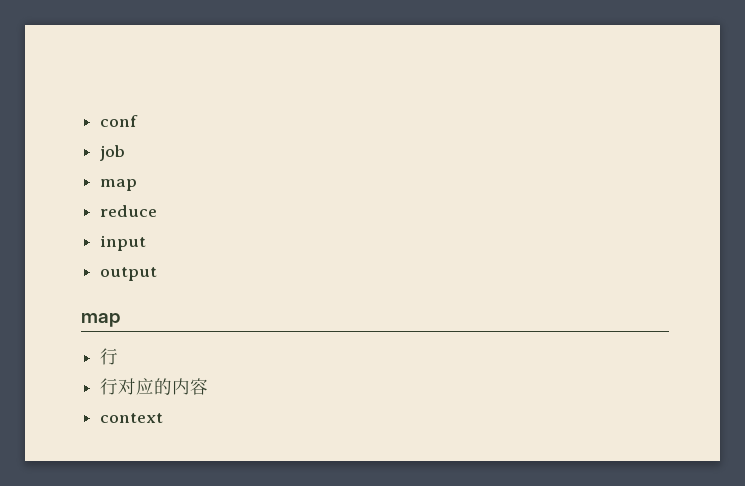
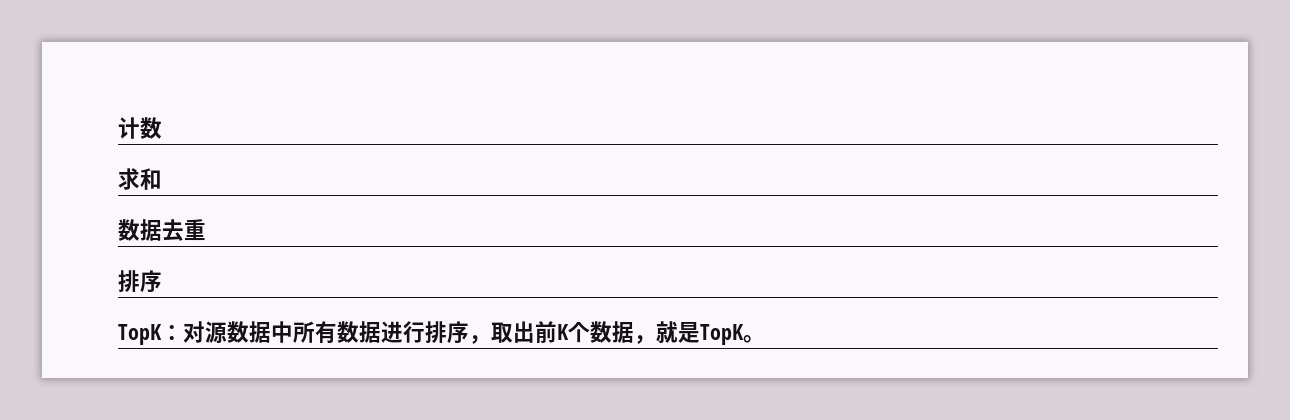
- conf
- job
- map
- reduce
- input
- output
- map
- 行
- 行对应的内容
- context
+ 计数
+ 求和
+ 数据去重
+ 排序
+ TopK：对源数据中所有数据进行排序，取出前K个数据，就是TopK。

